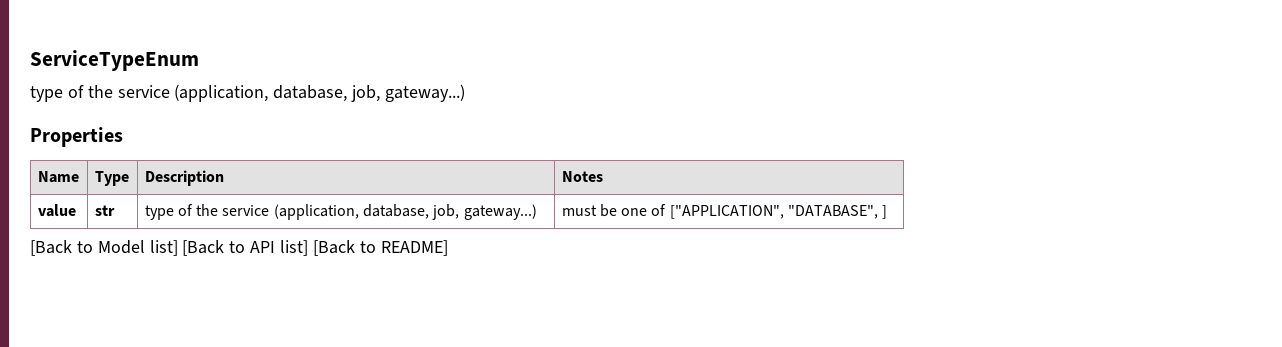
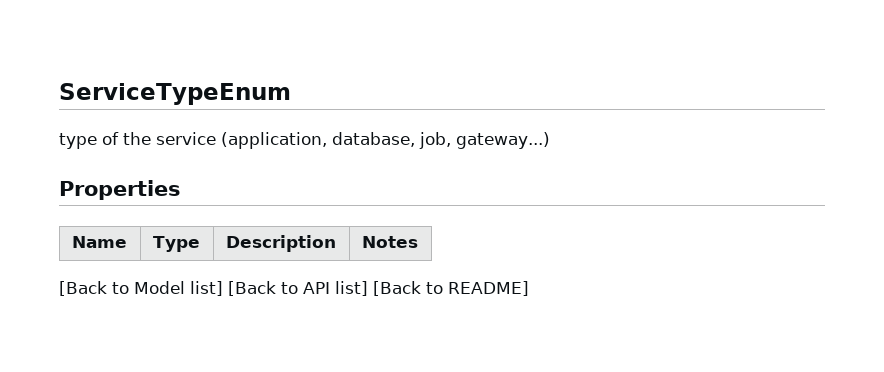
- value | str | type of the service (application, database, job, gateway...) | must be one of ["APPLICATION", "DATABASE", ]

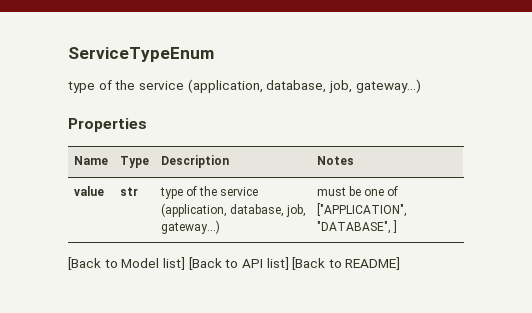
+ value | str | type of the service (application, database, job, gateway...) | must be one of ["APPLICATION", "DATABASE", ]

